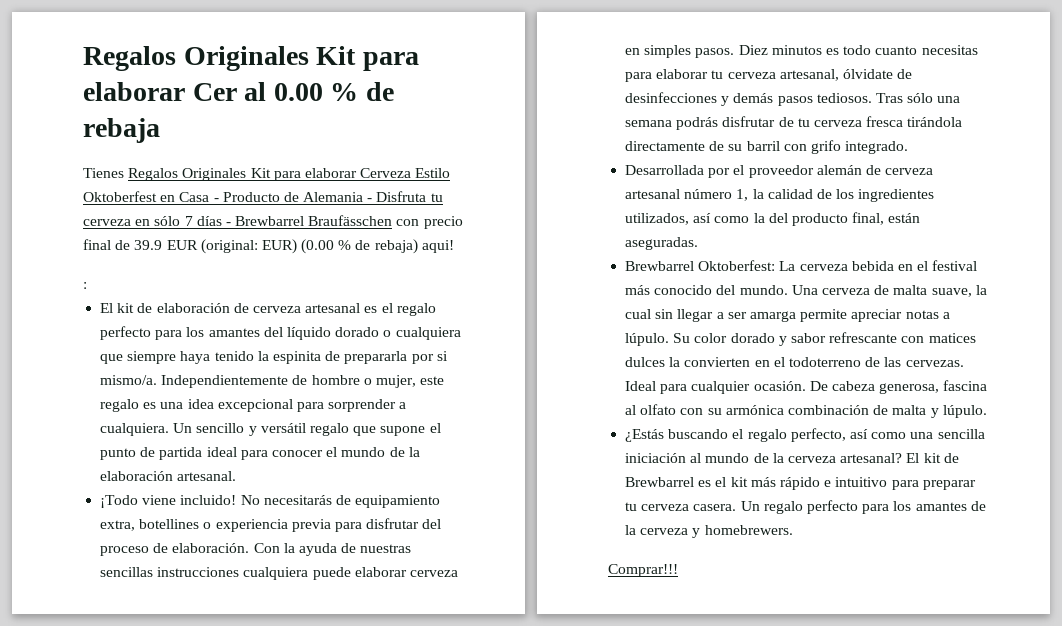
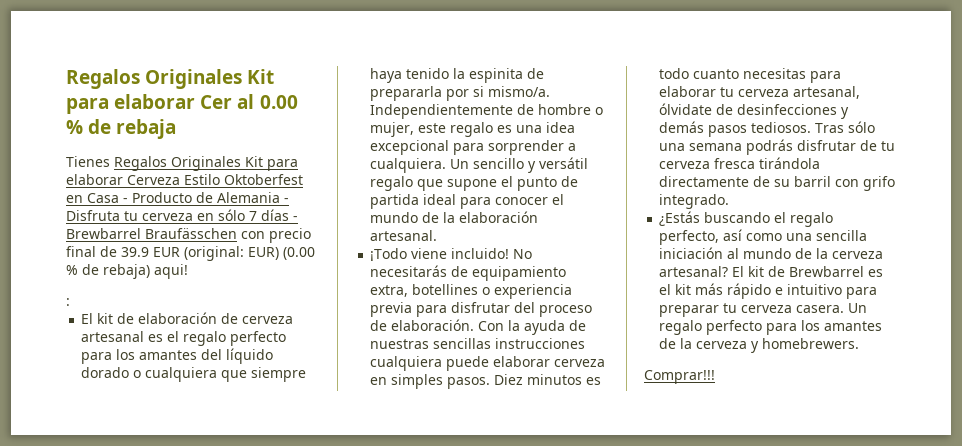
- Desarrollada por el proveedor alemán de cerveza artesanal número 1, la calidad de los ingredientes utilizados, así como la del producto final, están aseguradas.
- Brewbarrel Oktoberfest: La cerveza bebida en el festival más conocido del mundo. Una cerveza de malta suave, la cual sin llegar a ser amarga permite apreciar notas a lúpulo. Su color dorado y sabor refrescante con matices dulces la convierten en el todoterreno de las cervezas. Ideal para cualquier ocasión. De cabeza generosa, fascina al olfato con su armónica combinación de malta y lúpulo.

